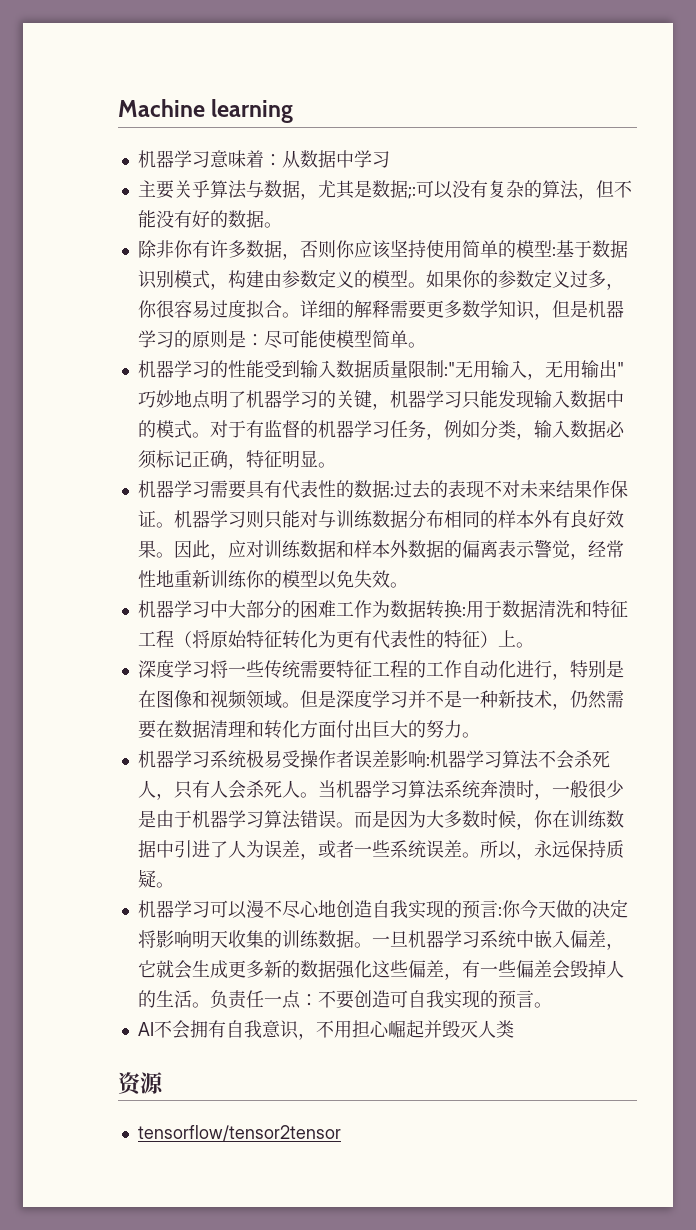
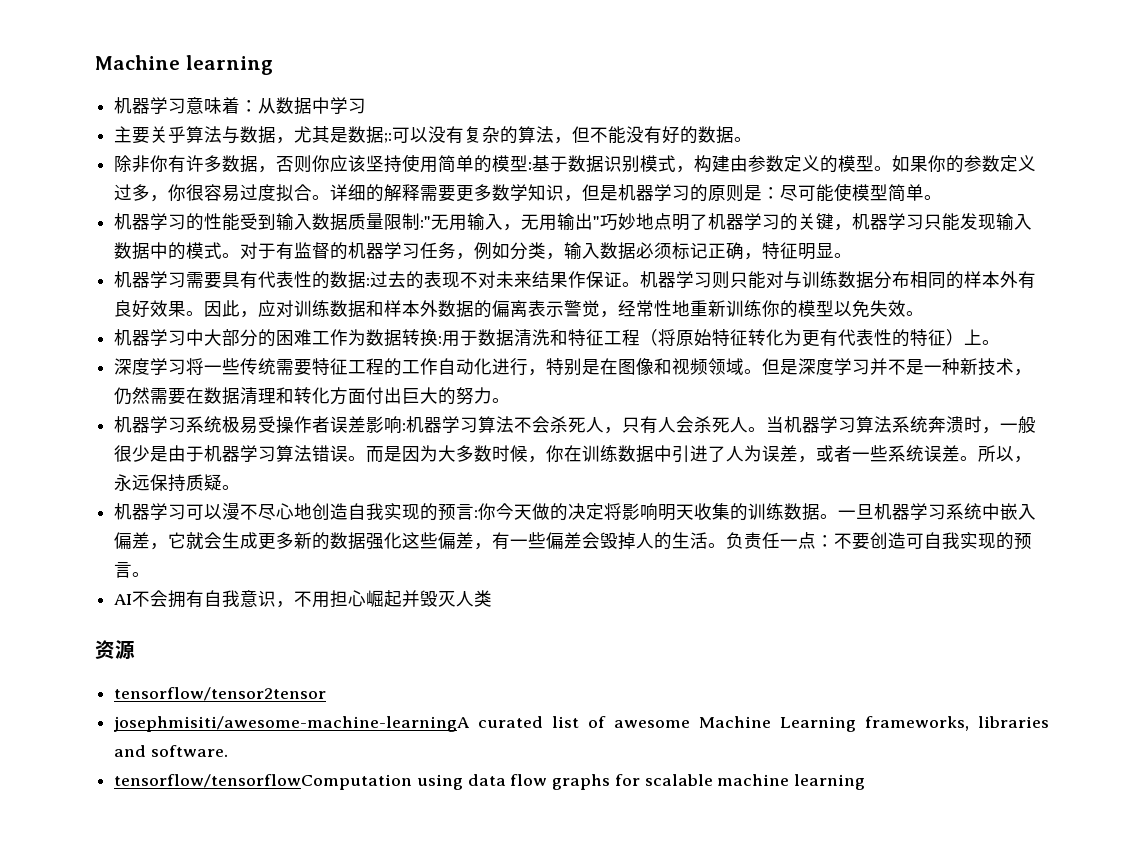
+ josephmisiti/awesome-machine-learningA curated list of awesome Machine Learning frameworks, libraries and software.
+ tensorflow/tensorflowComputation using data flow graphs for scalable machine learning

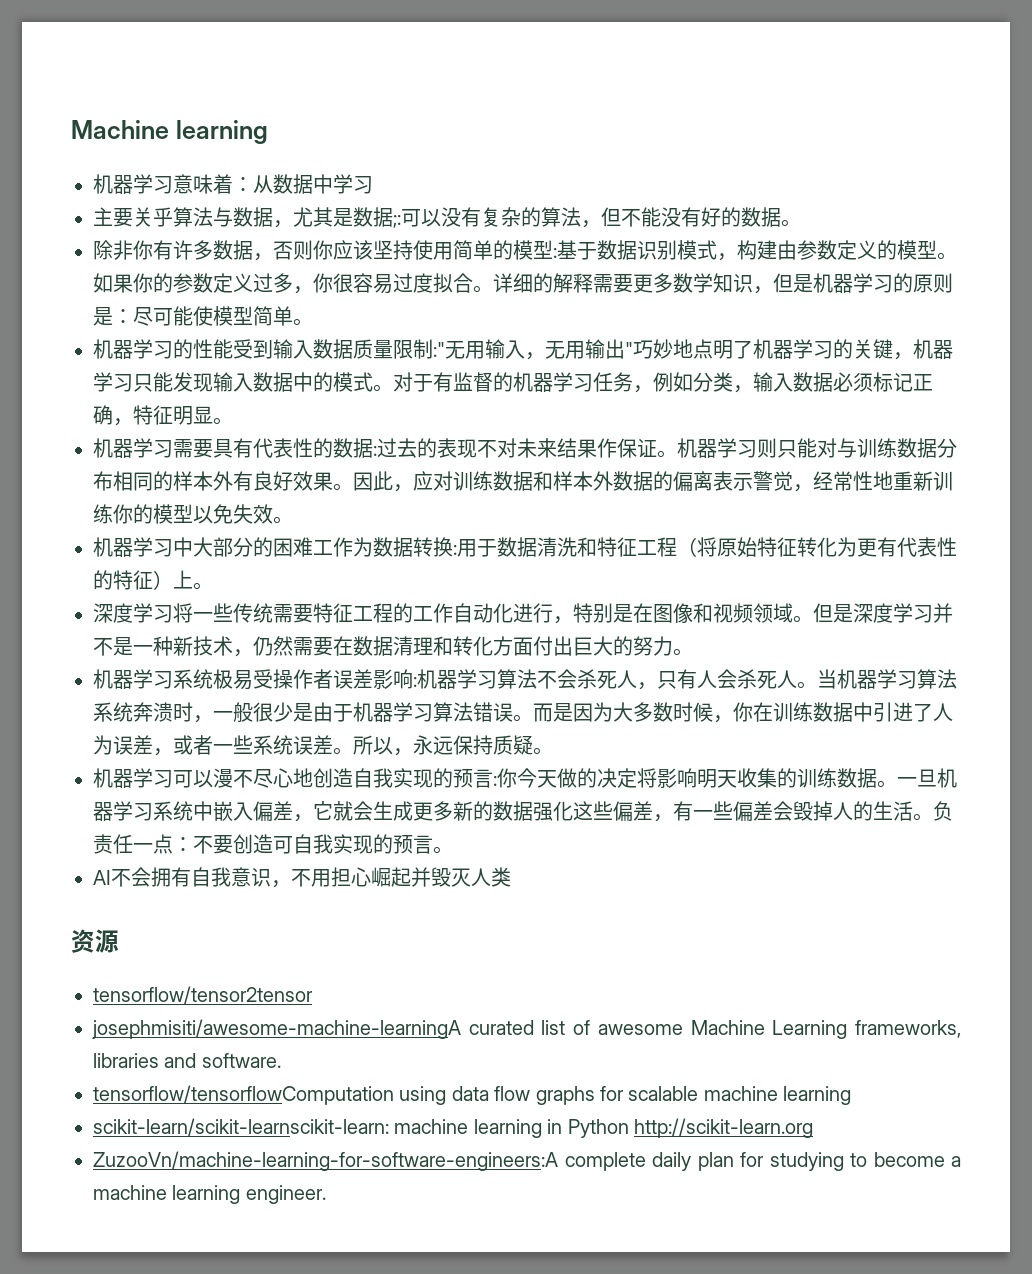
+ scikit-learn/scikit-learnscikit-learn: machine learning in Python http://scikit-learn.org
+ ZuzooVn/machine-learning-for-software-engineers:A complete daily plan for studying to become a machine learning engineer.

